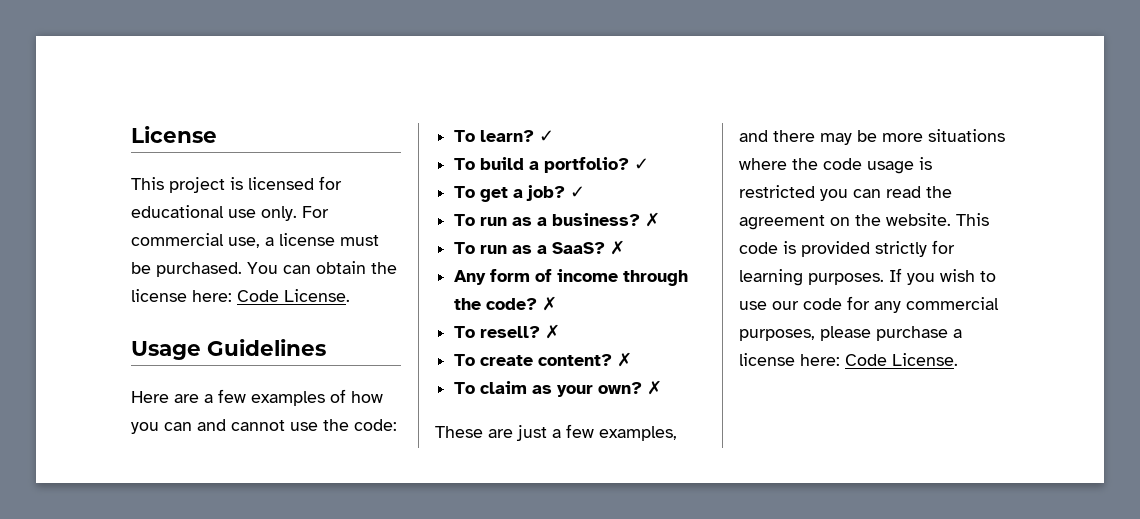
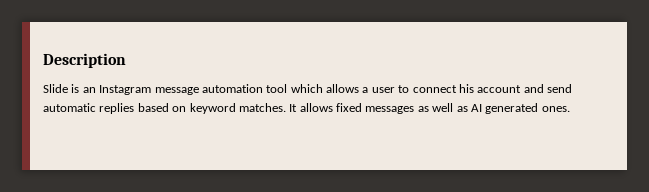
- License
- This project is licensed for educational use only. For commercial use, a license must be purchased. You can obtain the license here: Code License.
- Usage Guidelines
- Here are a few examples of how you can and cannot use the code:
- To learn? ✓
- To build a portfolio? ✓
- To get a job? ✓
- To run as a business? ✗
- To run as a SaaS? ✗
- Any form of income through the code? ✗
- To resell? ✗
- To create content? ✗
- To claim as your own? ✗
- These are just a few examples, and there may be more situations where the code usage is restricted you can read the agreement on the website. This code is provided strictly for learning purposes. If you wish to use our code for any commercial purposes, please purchase a license here: Code License.
+ Description
+ Slide is an Instagram message automation tool which allows a user to connect his account and send automatic replies based on keyword matches. It allows fixed messages as well as AI generated ones.

